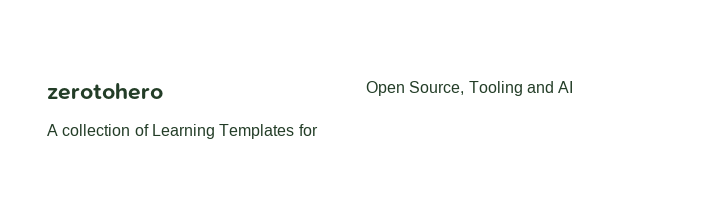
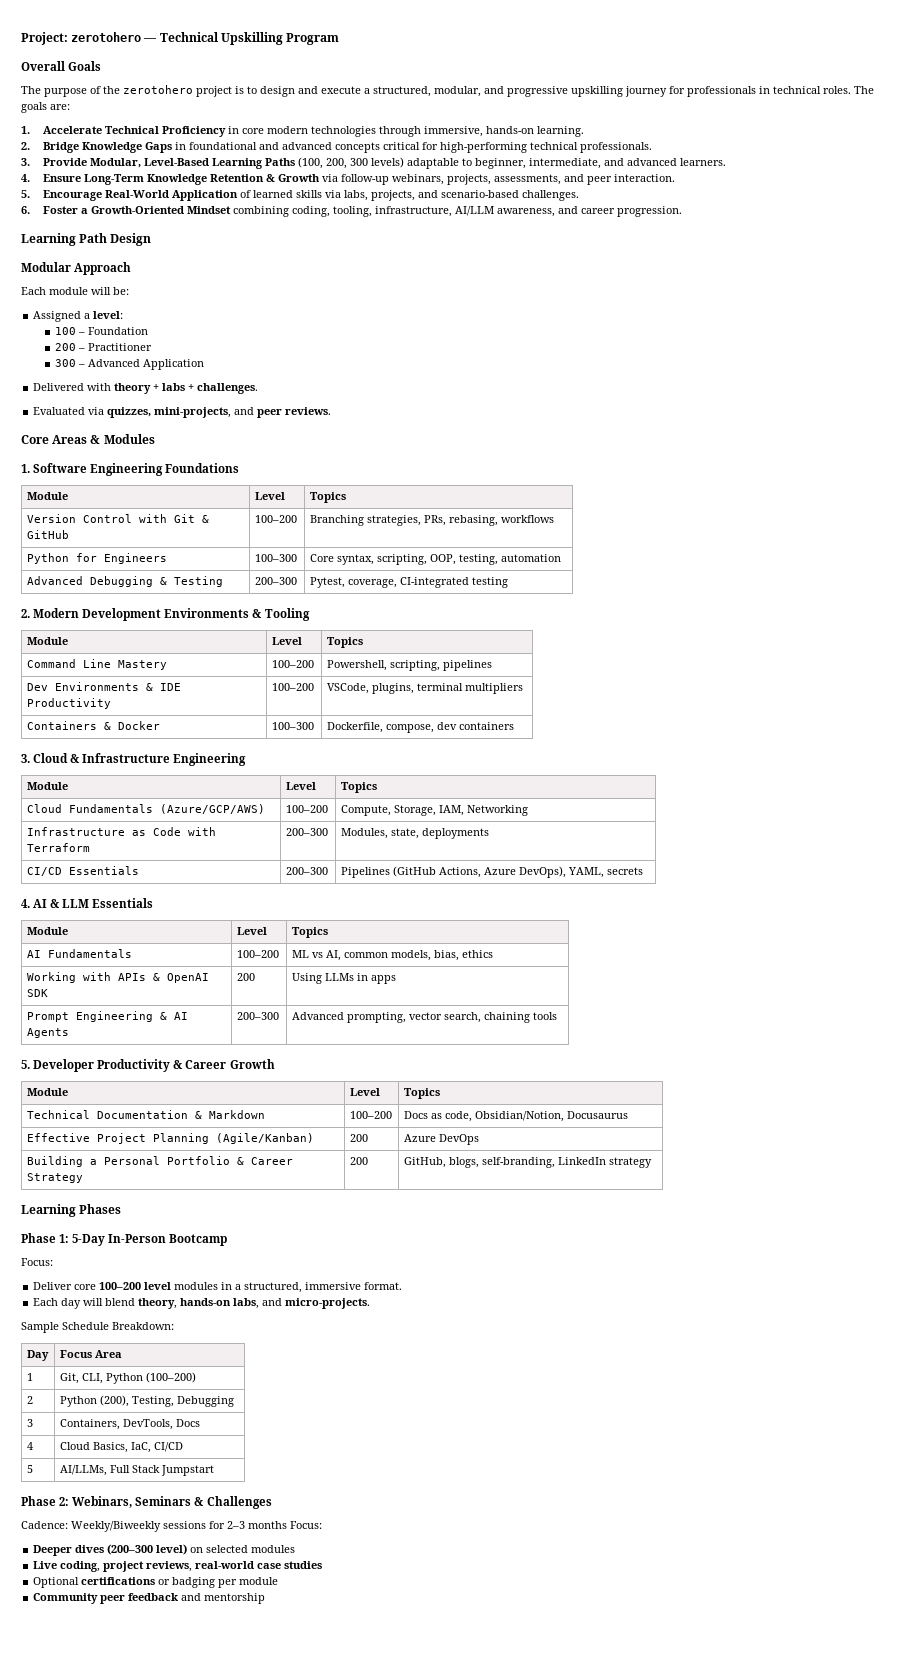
- zerotohero
- A collection of Learning Templates for Open Source, Tooling and AI
+ Project: zerotohero — Technical Upskilling Program
+ Overall Goals
+ The purpose of the zerotohero project is to design and execute a structured, modular, and progressive upskilling journey for professionals in technical roles. The goals are:
+ 1. Accelerate Technical Proficiency in core modern technologies through immersive, hands-on learning.
+ 2. Bridge Knowledge Gaps in foundational and advanced concepts critical for high-performing technical professionals.
+ 3. Provide Modular, Level-Based Learning Paths (100, 200, 300 levels) adaptable to beginner, intermediate, and advanced learners.
+ 4. Ensure Long-Term Knowledge Retention & Growth via follow-up webinars, projects, assessments, and peer interaction.
+ 5. Encourage Real-World Application of learned skills via labs, projects, and scenario-based challenges.
+ 6. Foster a Growth-Oriented Mindset combining coding, tooling, infrastructure, AI/LLM awareness, and career progression.
+ Learning Path Design
+ Modular Approach
+ Each module will be:
+ Assigned a level:
+ 100 – Foundation
+ 200 – Practitioner
+ 300 – Advanced Application
+ Delivered with theory + labs + challenges.
+ Evaluated via quizzes, mini-projects, and peer reviews.
+ Core Areas & Modules
+ 1. Software Engineering Foundations
+ Module | Level | Topics
+ Version Control with Git & GitHub | 100–200 | Branching strategies, PRs, rebasing, workflows
+ Python for Engineers | 100–300 | Core syntax, scripting, OOP, testing, automation
+ Advanced Debugging & Testing | 200–300 | Pytest, coverage, CI-integrated testing
+ 2. Modern Development Environments & Tooling
+ Module | Level | Topics
+ Command Line Mastery | 100–200 | Powershell, scripting, pipelines
+ Dev Environments & IDE Productivity | 100–200 | VSCode, plugins, terminal multipliers
+ Containers & Docker | 100–300 | Dockerfile, compose, dev containers
+ 3. Cloud & Infrastructure Engineering
+ Module | Level | Topics
+ Cloud Fundamentals (Azure/GCP/AWS) | 100–200 | Compute, Storage, IAM, Networking
+ Infrastructure as Code with Terraform | 200–300 | Modules, state, deployments
+ CI/CD Essentials | 200–300 | Pipelines (GitHub Actions, Azure DevOps), YAML, secrets
+ 4. AI & LLM Essentials
+ Module | Level | Topics
+ AI Fundamentals | 100–200 | ML vs AI, common models, bias, ethics
+ Working with APIs & OpenAI SDK | 200 | Using LLMs in apps
+ Prompt Engineering & AI Agents | 200–300 | Advanced prompting, vector search, chaining tools
+ 5. Developer Productivity & Career Growth
+ Module | Level | Topics
+ Technical Documentation & Markdown | 100–200 | Docs as code, Obsidian/Notion, Docusaurus
+ Effective Project Planning (Agile/Kanban) | 200 | Azure DevOps
+ Building a Personal Portfolio & Career Strategy | 200 | GitHub, blogs, self-branding, LinkedIn strategy
+ Learning Phases
+ Phase 1: 5-Day In-Person Bootcamp
+ Focus:
+ Deliver core 100–200 level modules in a structured, immersive format.
+ Each day will blend theory, hands-on labs, and micro-projects.
+ Sample Schedule Breakdown:
+ Day | Focus Area
+ 1 | Git, CLI, Python (100–200)
+ 2 | Python (200), Testing, Debugging
+ 3 | Containers, DevTools, Docs
+ 4 | Cloud Basics, IaC, CI/CD
+ 5 | AI/LLMs, Full Stack Jumpstart
+ Phase 2: Webinars, Seminars & Challenges
+ Cadence: Weekly/Biweekly sessions for 2–3 months Focus:
+ Deeper dives (200–300 level) on selected modules
+ Live coding, project reviews, real-world case studies
+ Optional certifications or badging per module
+ Community peer feedback and mentorship

